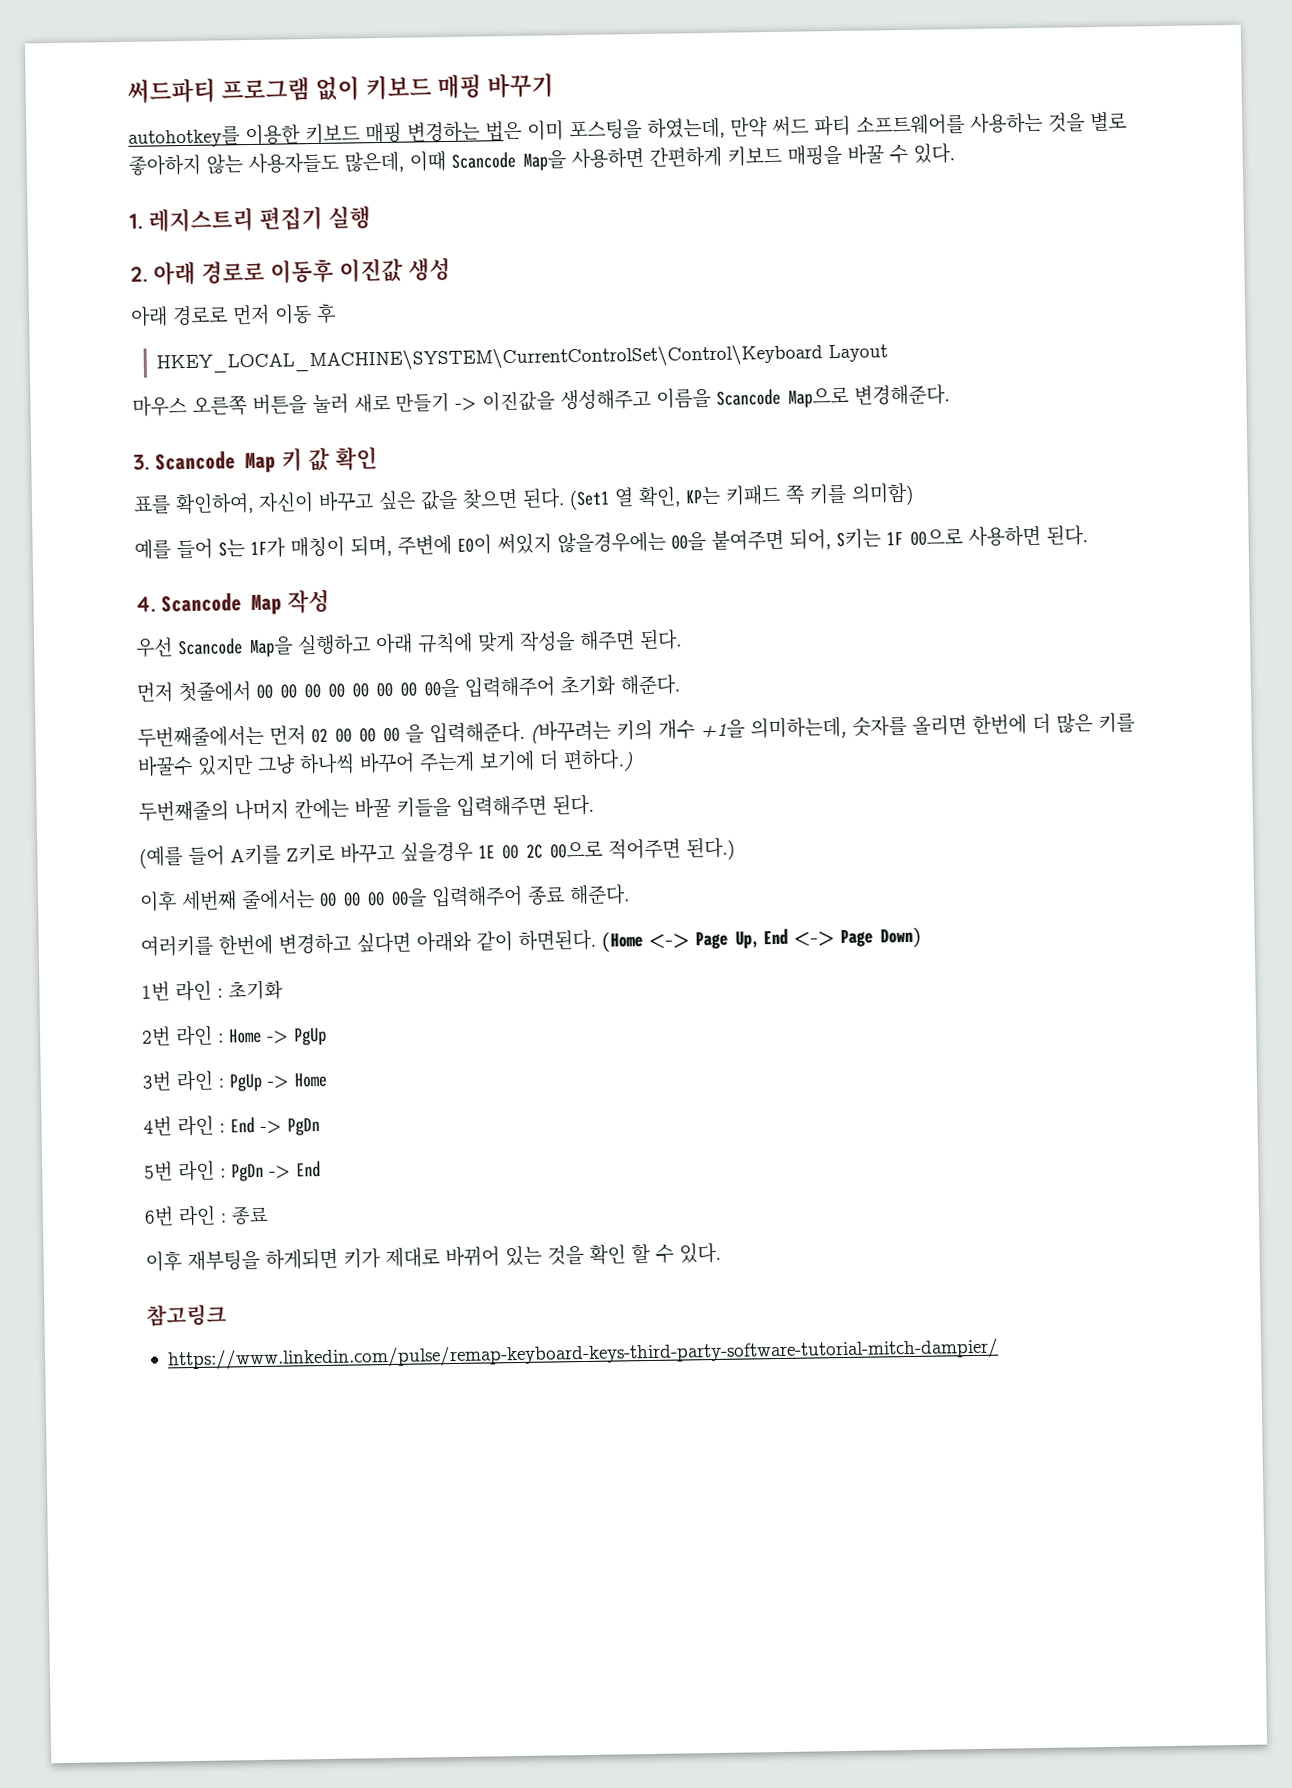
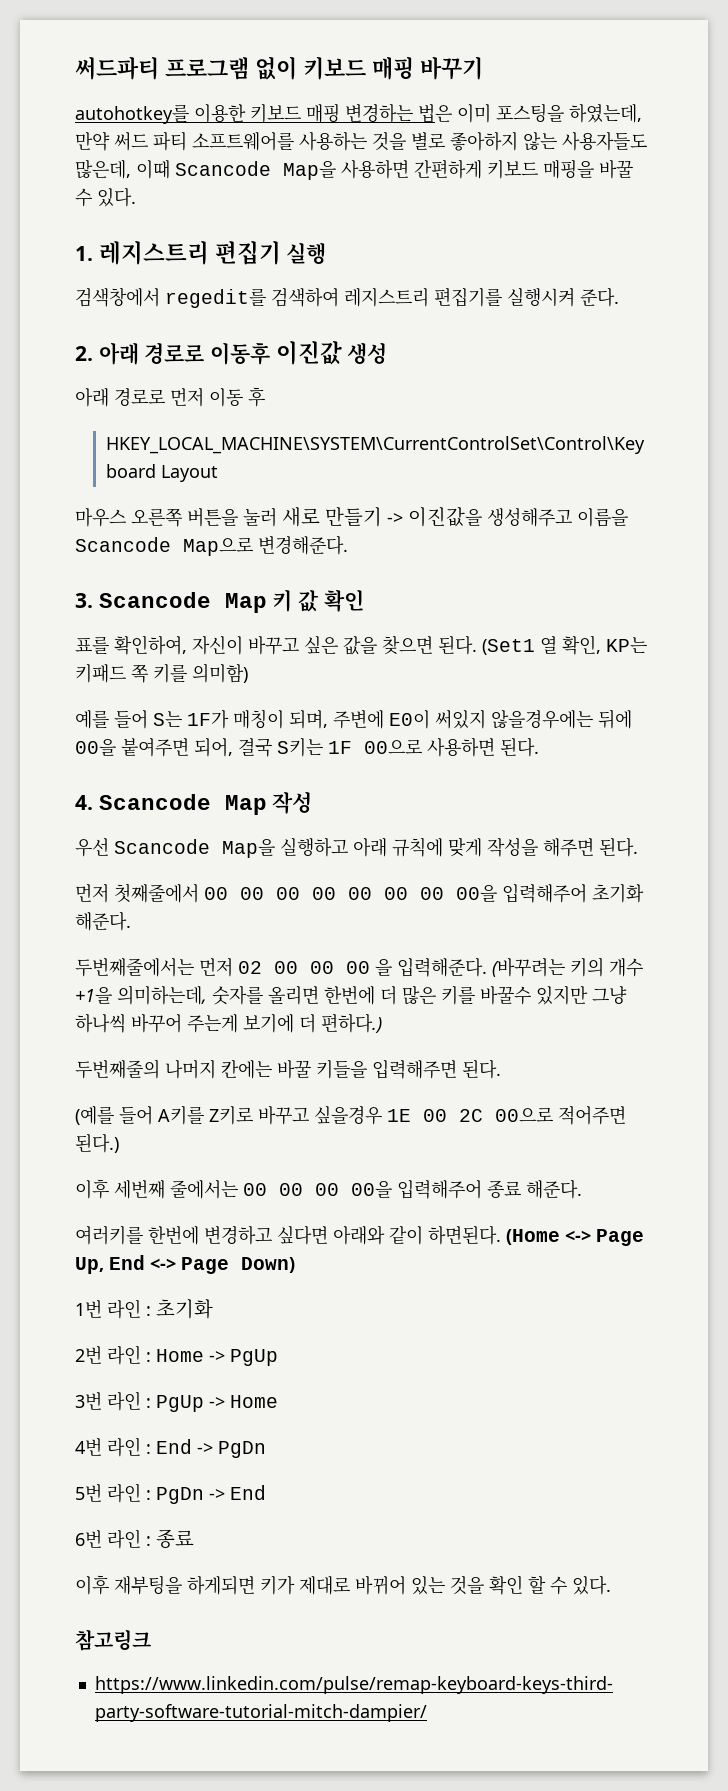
+ 검색창에서 regedit를 검색하여 레지스트리 편집기를 실행시켜 준다.
- 예를 들어 S는 1F가 매칭이 되며, 주변에 E0이 써있지 않을경우에는 00을 붙여주면 되어, S키는 1F 00으로 사용하면 된다.
+ 예를 들어 S는 1F가 매칭이 되며, 주변에 E0이 써있지 않을경우에는 뒤에 00을 붙여주면 되어, 결국 S키는 1F 00으로 사용하면 된다.
- 먼저 첫줄에서 00 00 00 00 00 00 00 00을 입력해주어 초기화 해준다.
+ 먼저 첫째줄에서 00 00 00 00 00 00 00 00을 입력해주어 초기화 해준다.

